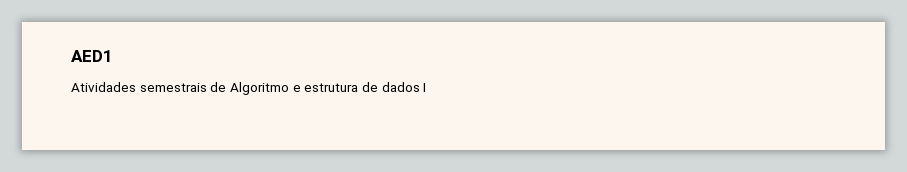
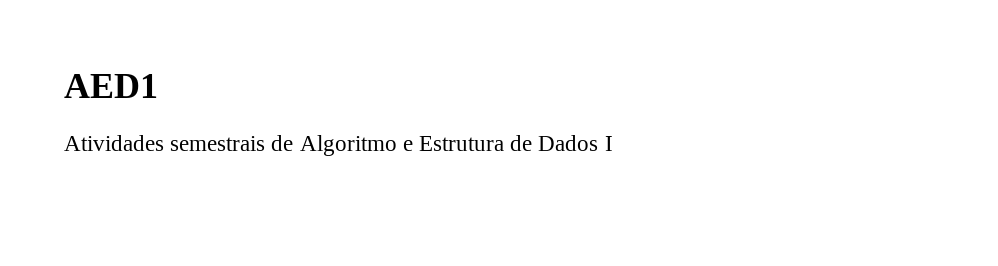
- Atividades semestrais de Algoritmo e estrutura de dados I
+ Atividades semestrais de Algoritmo e Estrutura de Dados I

